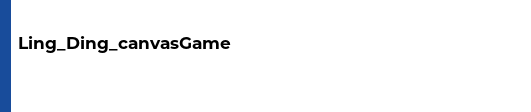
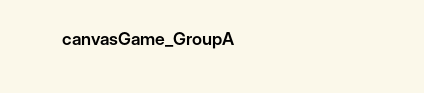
- Ling_Ding_canvasGame
+ canvasGame_GroupA

